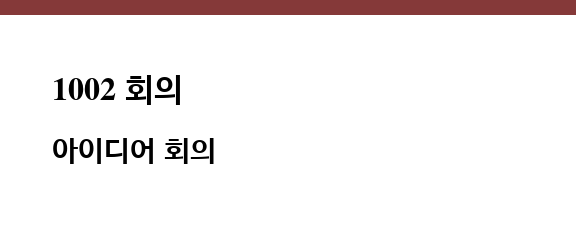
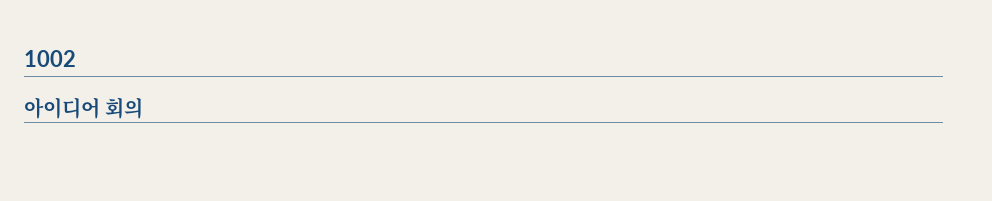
- 1002 회의
+ 1002

